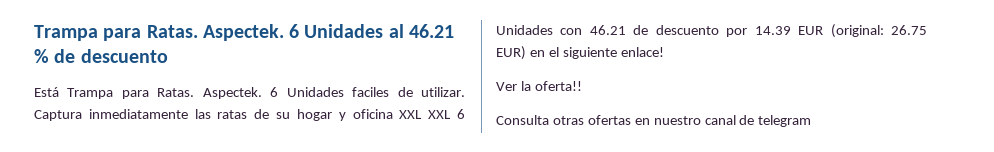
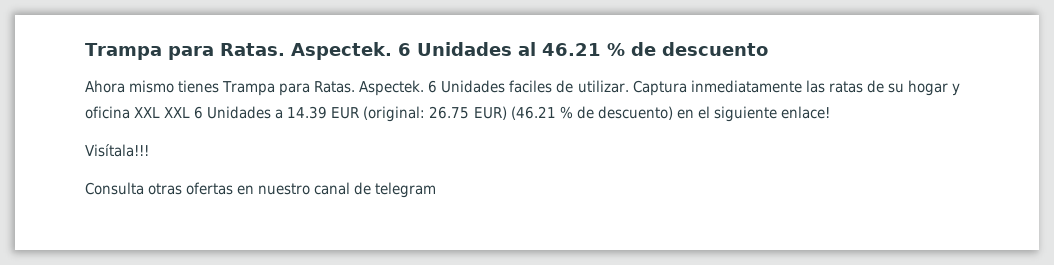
- Está Trampa para Ratas.
+ Ahora mismo tienes Trampa para Ratas.
- Captura inmediatamente las ratas de su hogar y oficina XXL XXL 6 Unidades con 46.21 de descuento por 14.39 EUR (original: 26.75 EUR) en el siguiente enlace!
+ Captura inmediatamente las ratas de su hogar y oficina XXL XXL 6 Unidades a 14.39 EUR (original: 26.75 EUR) (46.21 % de descuento) en el siguiente enlace!
- Ver la oferta!!
+ Visítala!!!

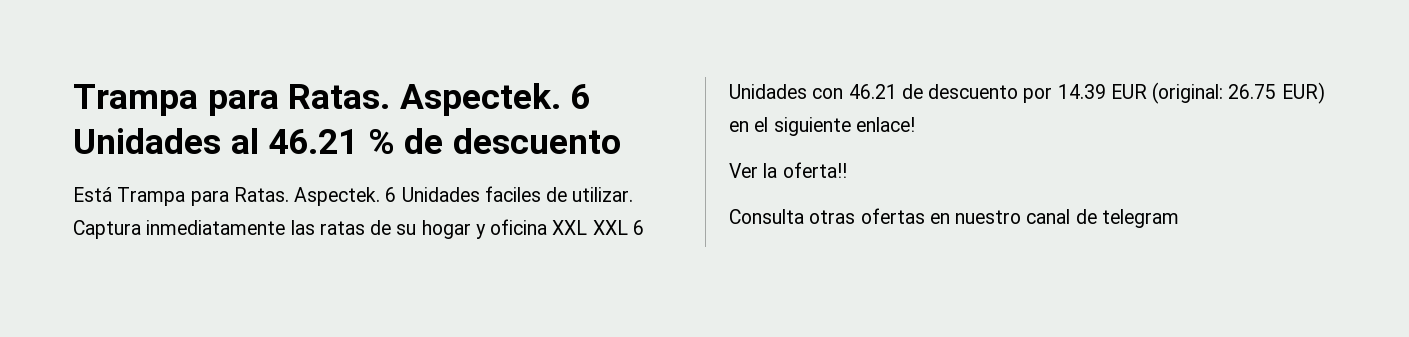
- Ahora mismo tienes Trampa para Ratas.
+ Está Trampa para Ratas.
- Captura inmediatamente las ratas de su hogar y oficina XXL XXL 6 Unidades a 14.39 EUR (original: 26.75 EUR) (46.21 % de descuento) en el siguiente enlace!
+ Captura inmediatamente las ratas de su hogar y oficina XXL XXL 6 Unidades con 46.21 de descuento por 14.39 EUR (original: 26.75 EUR) en el siguiente enlace!
- Visítala!!!
+ Ver la oferta!!

